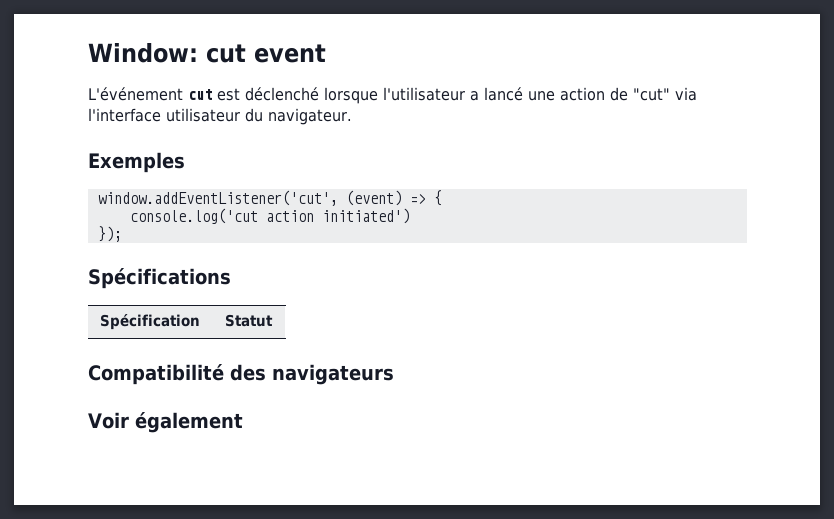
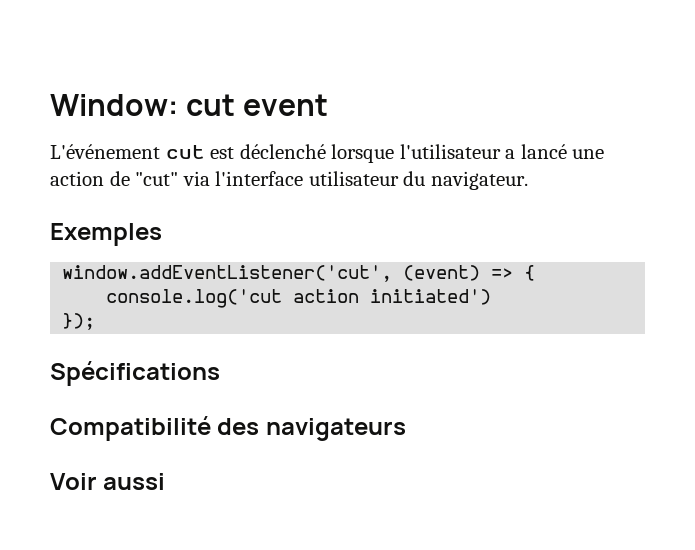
- Spécification | Statut
- Voir également
+ Voir aussi

